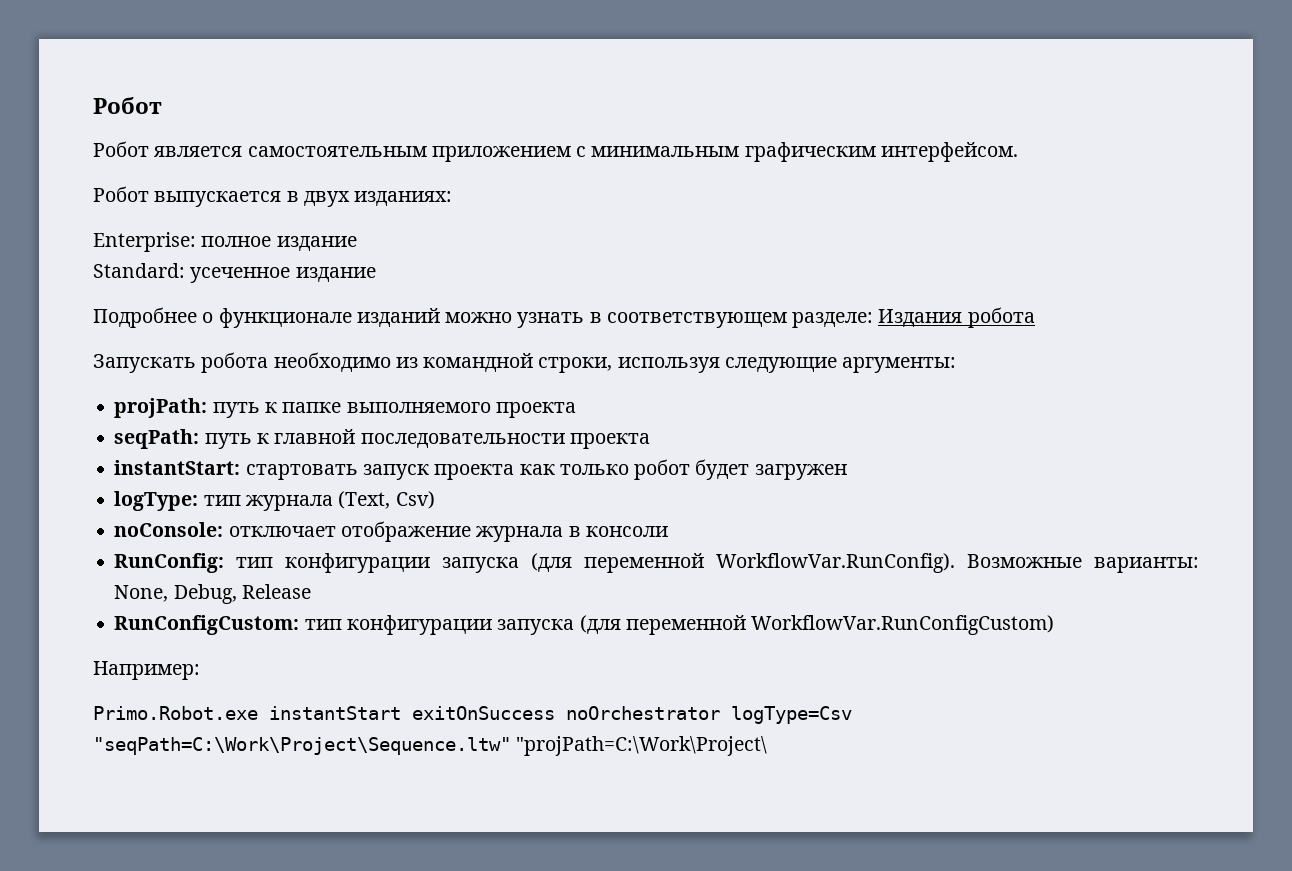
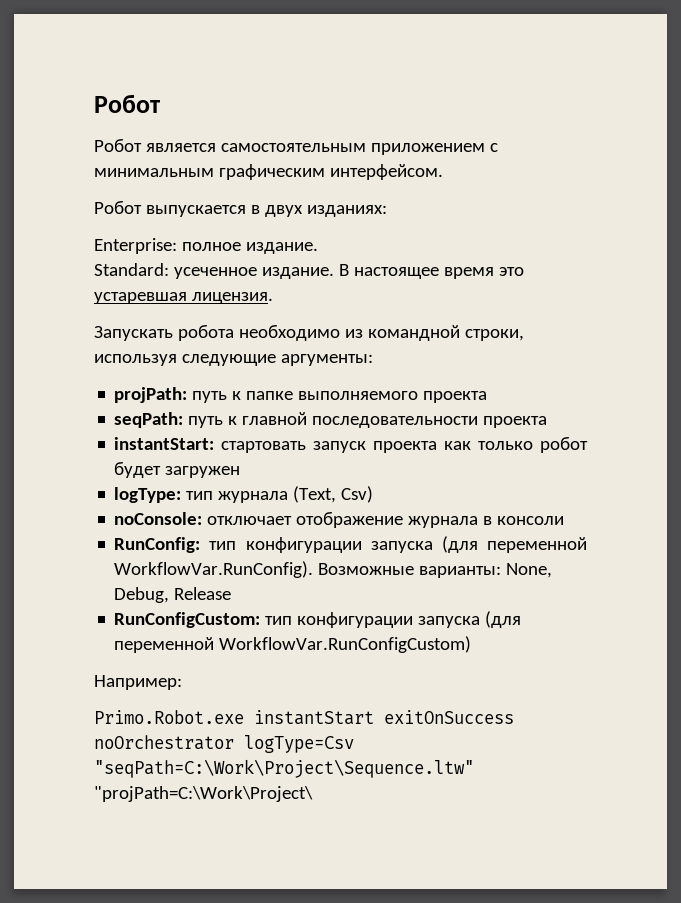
- Enterprise: полное издание
+ Enterprise: полное издание.
- Standard: усеченное издание
- Подробнее о функционале изданий можно узнать в соответствующем разделе: Издания робота
+ Standard: усеченное издание. В настоящее время это устаревшая лицензия.

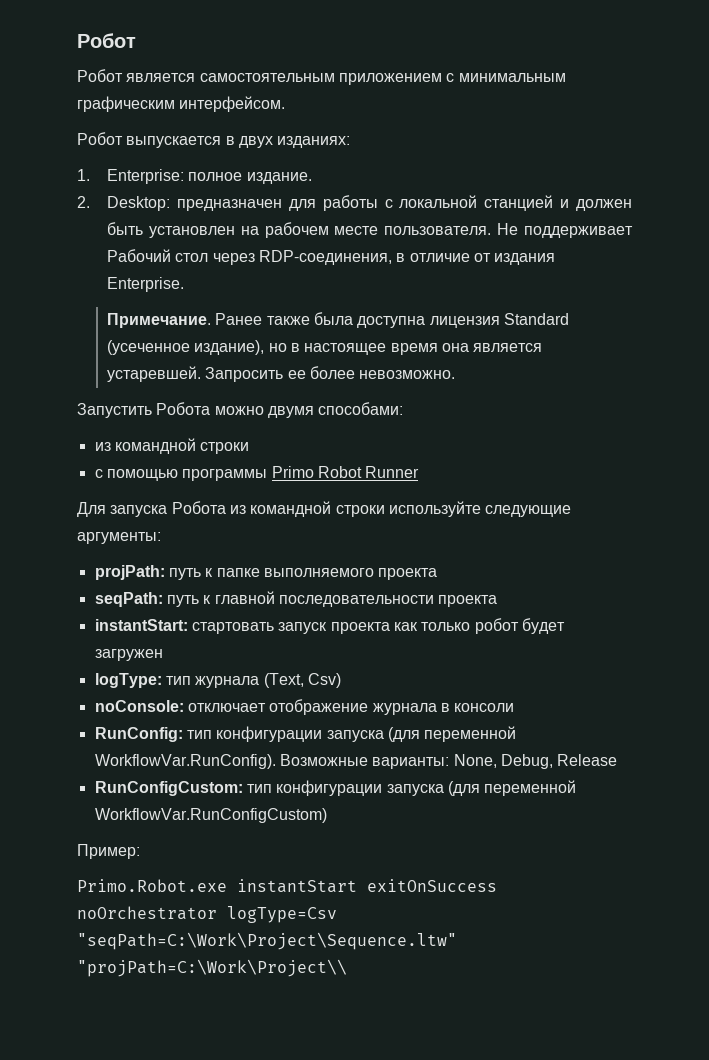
- Enterprise: полное издание.
+ 1. Enterprise: полное издание.
- Standard: усеченное издание. В настоящее время это устаревшая лицензия.
- Запускать робота необходимо из командной строки, используя следующие аргументы:
+ 2. Desktop: предназначен для работы с локальной станцией и должен быть установлен на рабочем месте пользователя. Не поддерживает Рабочий стол через RDP-соединения, в отличие от издания Enterprise.
+ Примечание. Ранее также была доступна лицензия Standard (усеченное издание), но в настоящее время она является устаревшей. Запросить ее более невозможно.
+ Запустить Робота можно двумя способами:
+ из командной строки
+ с помощью программы Primo Robot Runner
+ Для запуска Робота из командной строки используйте следующие аргументы:
- Например:
+ Пример:
- Primo.Robot.exe instantStart exitOnSuccess noOrchestrator logType=Csv "seqPath=C:\Work\Project\Sequence.ltw" "projPath=C:\Work\Project\
+ Primo.Robot.exe instantStart exitOnSuccess noOrchestrator logType=Csv "seqPath=C:\Work\Project\Sequence.ltw" "projPath=C:\Work\Project\\

